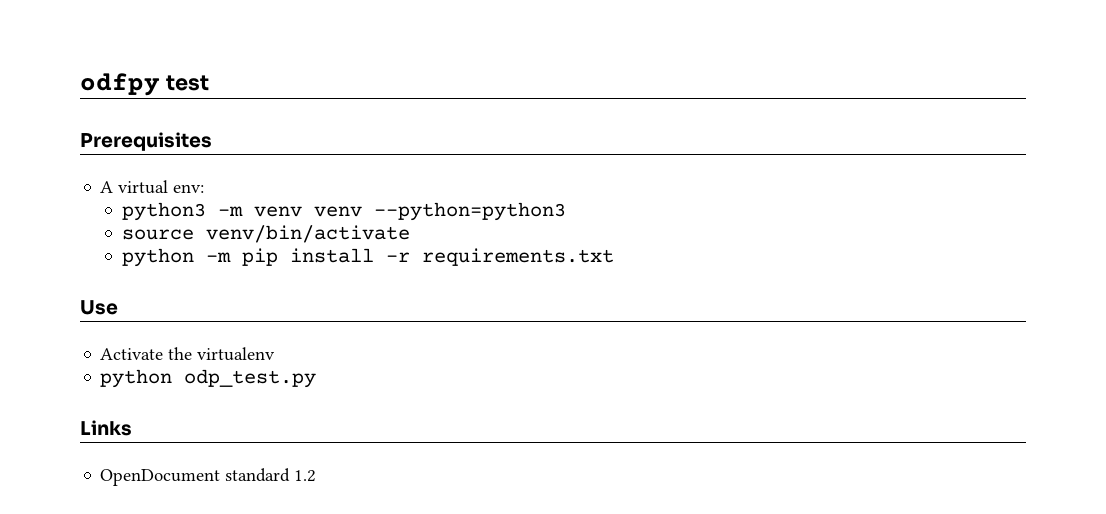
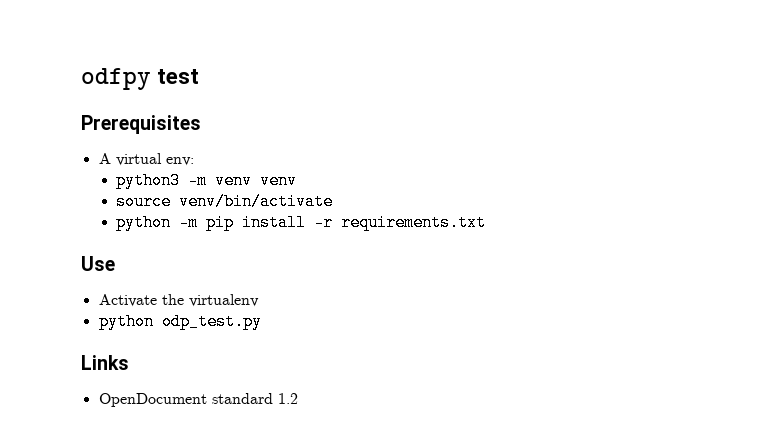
- python3 -m venv venv --python=python3
+ python3 -m venv venv

